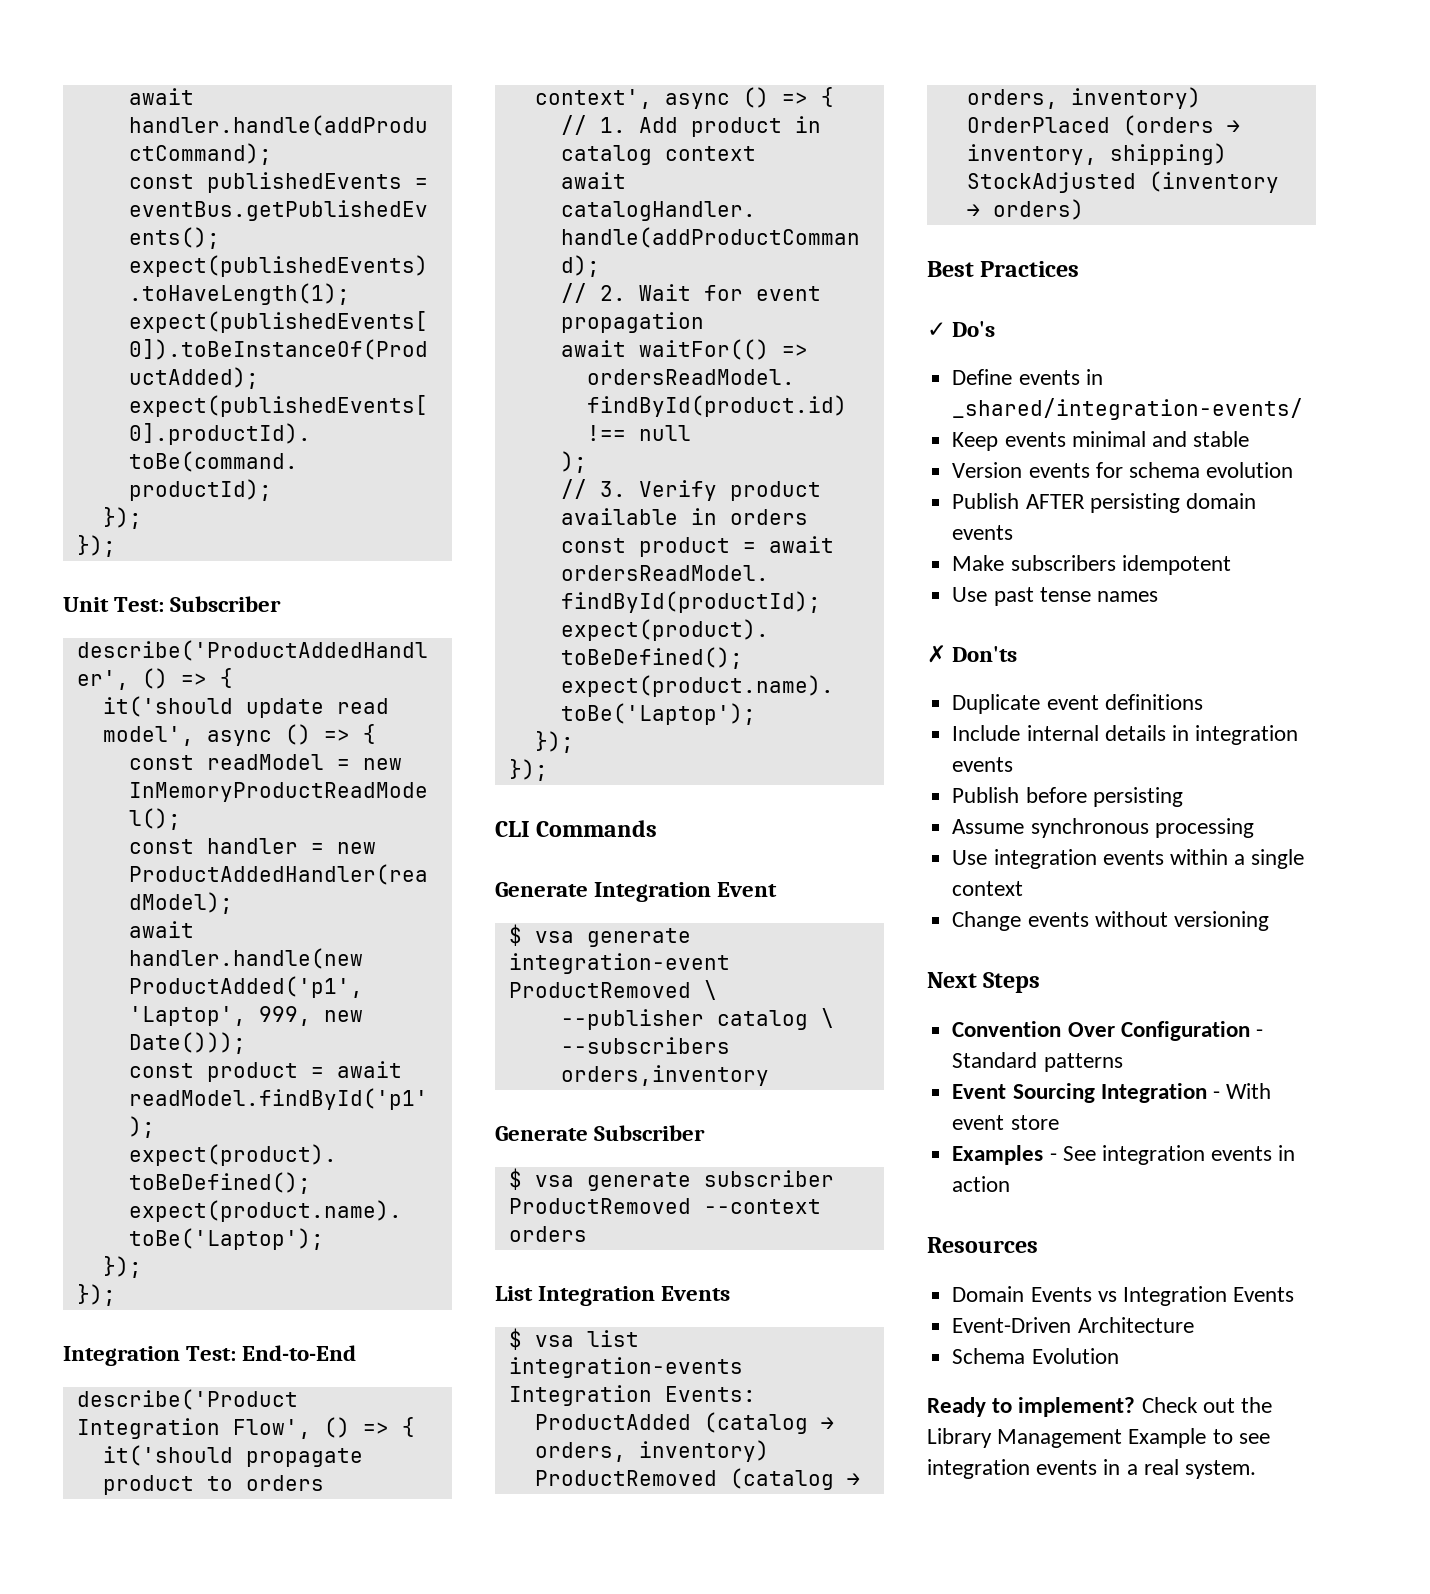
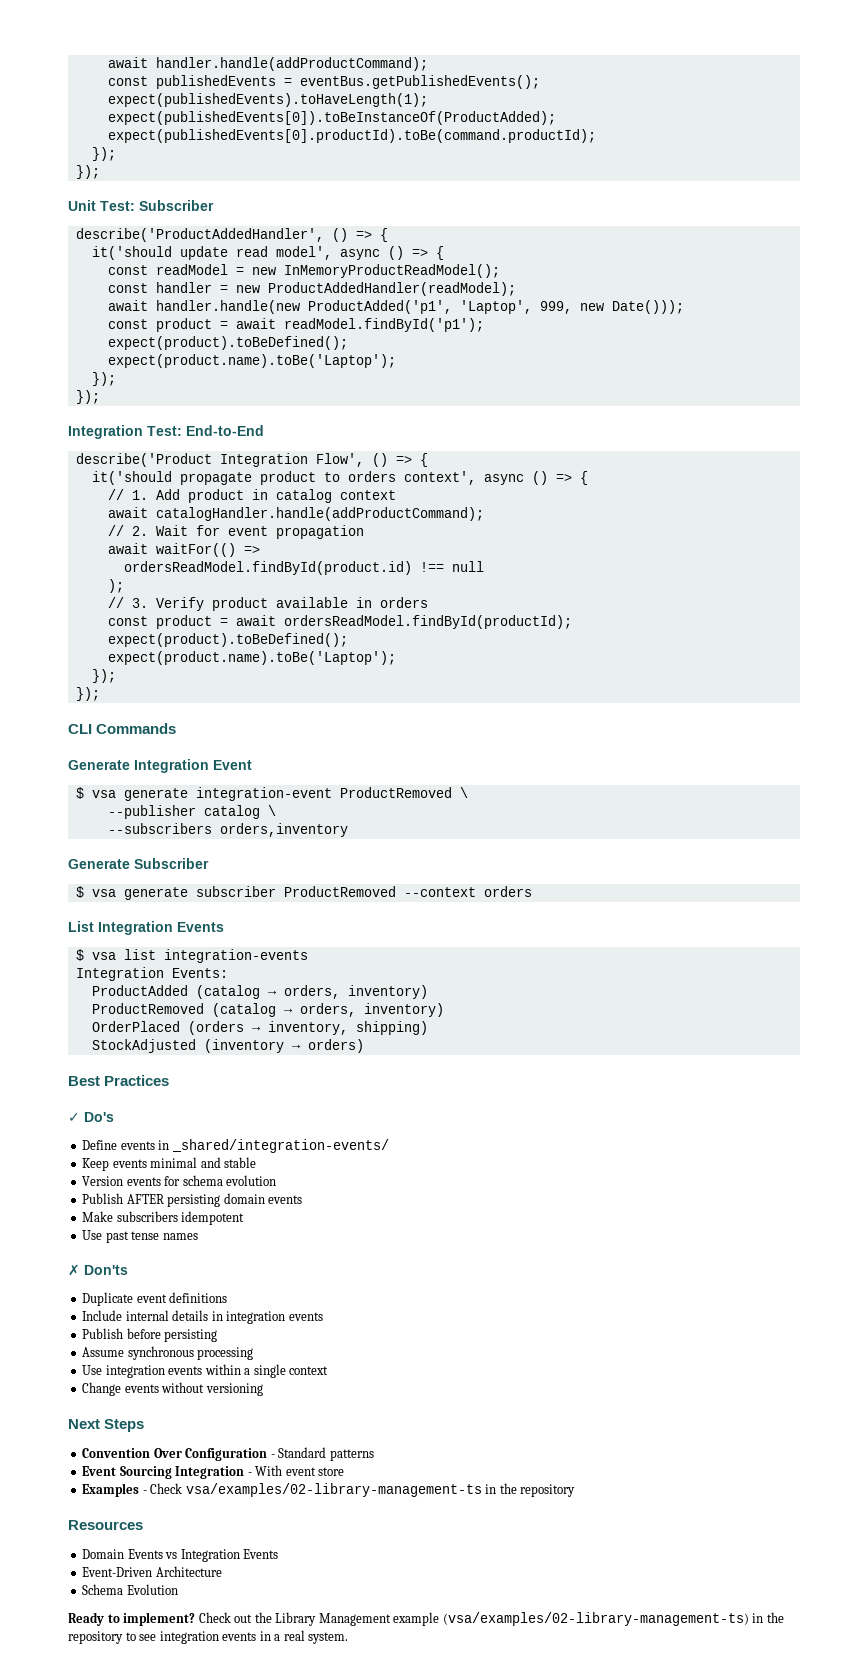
- Examples - See integration events in action
+ Examples - Check vsa/examples/02-library-management-ts in the repository
- Check out the Library Management Example to see integration events in a real system.
+ Check out the Library Management example (vsa/examples/02-library-management-ts) in the repository to see integration events in a real system.

